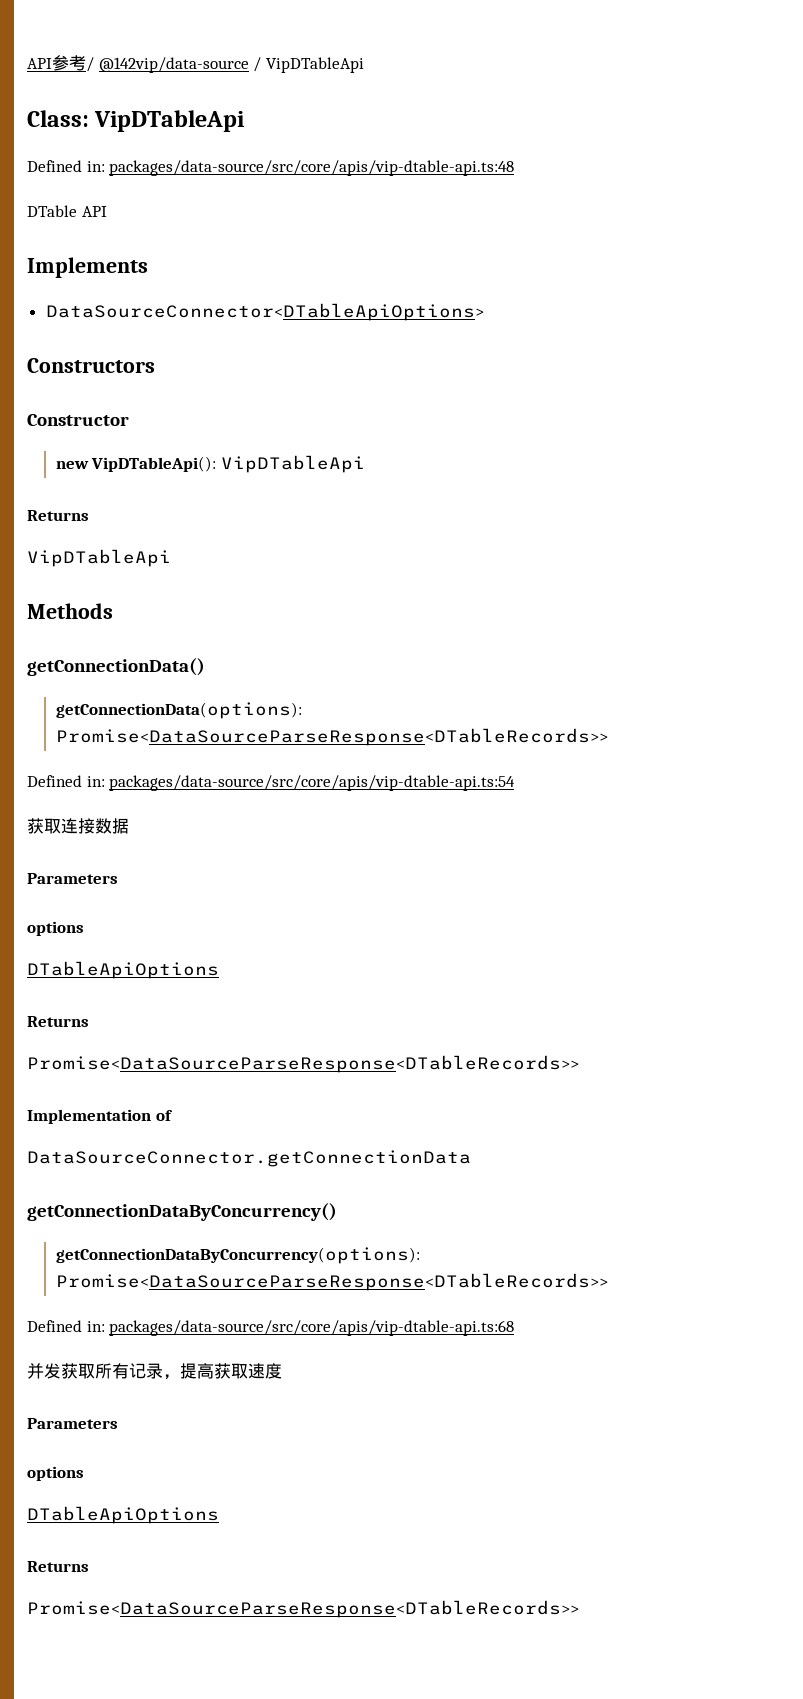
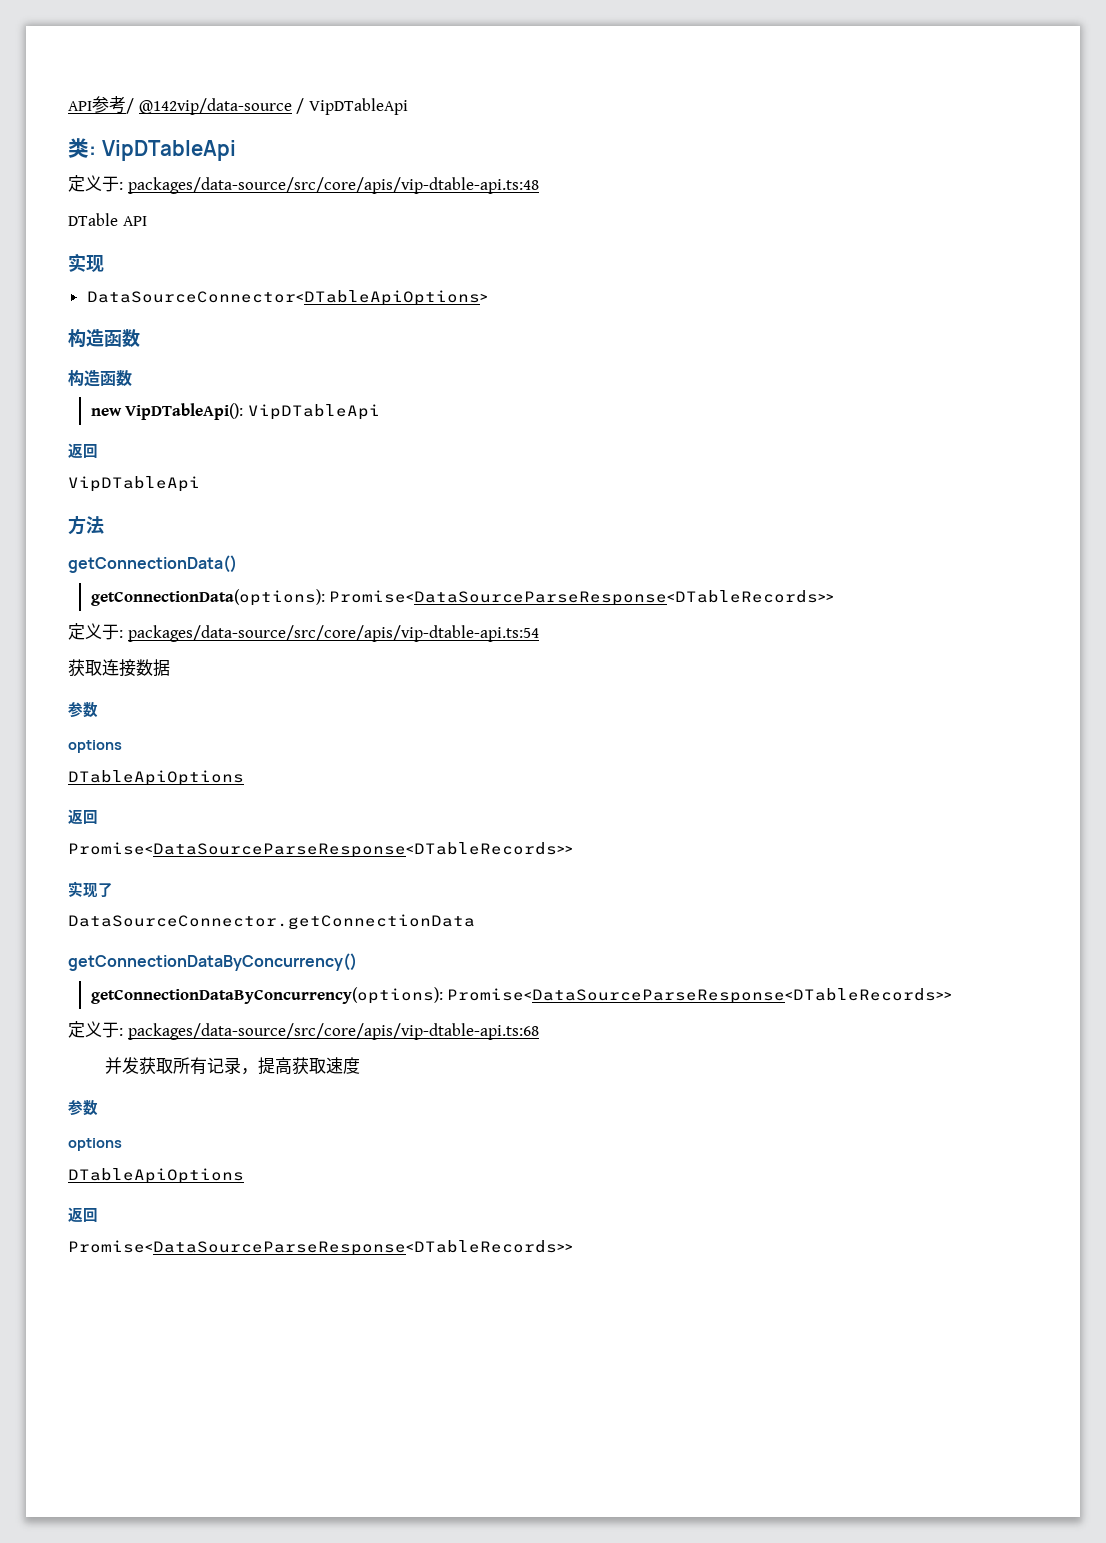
- Class: VipDTableApi
- Defined in: packages/data-source/src/core/apis/vip-dtable-api.ts:48
+ 类: VipDTableApi
+ 定义于: packages/data-source/src/core/apis/vip-dtable-api.ts:48
  DTable API
- Implements
+ 实现
  DataSourceConnector<DTableApiOptions>
- Constructors
- Constructor
+ 构造函数
+ 构造函数
  new VipDTableApi(): VipDTableApi
- Returns
+ 返回
  VipDTableApi
- Methods
+ 方法
- Defined in: packages/data-source/src/core/apis/vip-dtable-api.ts:54
+ 定义于: packages/data-source/src/core/apis/vip-dtable-api.ts:54
  获取连接数据
- Parameters
+ 参数
  options
  DTableApiOptions
- Returns
+ 返回
  Promise<DataSourceParseResponse<DTableRecords>>
- Implementation of
+ 实现了
- Defined in: packages/data-source/src/core/apis/vip-dtable-api.ts:68
+ 定义于: packages/data-source/src/core/apis/vip-dtable-api.ts:68
  并发获取所有记录，提高获取速度
- Parameters
+ 参数
  options
  DTableApiOptions
- Returns
+ 返回

